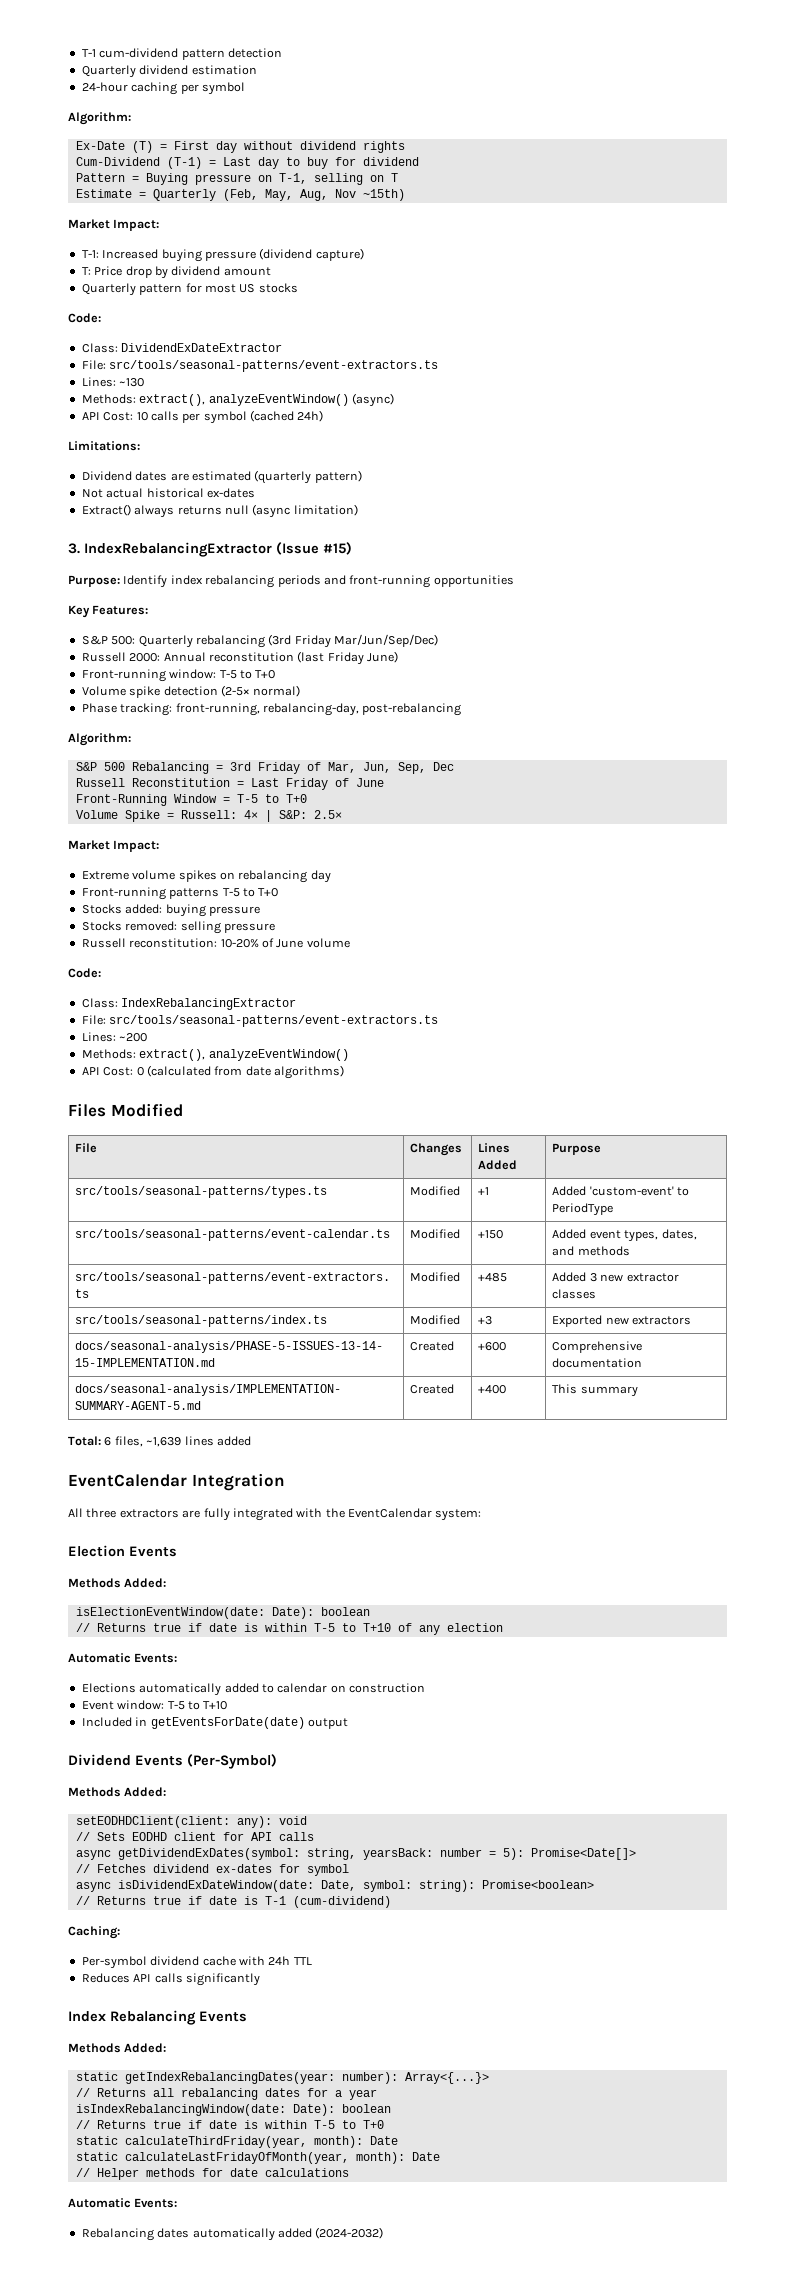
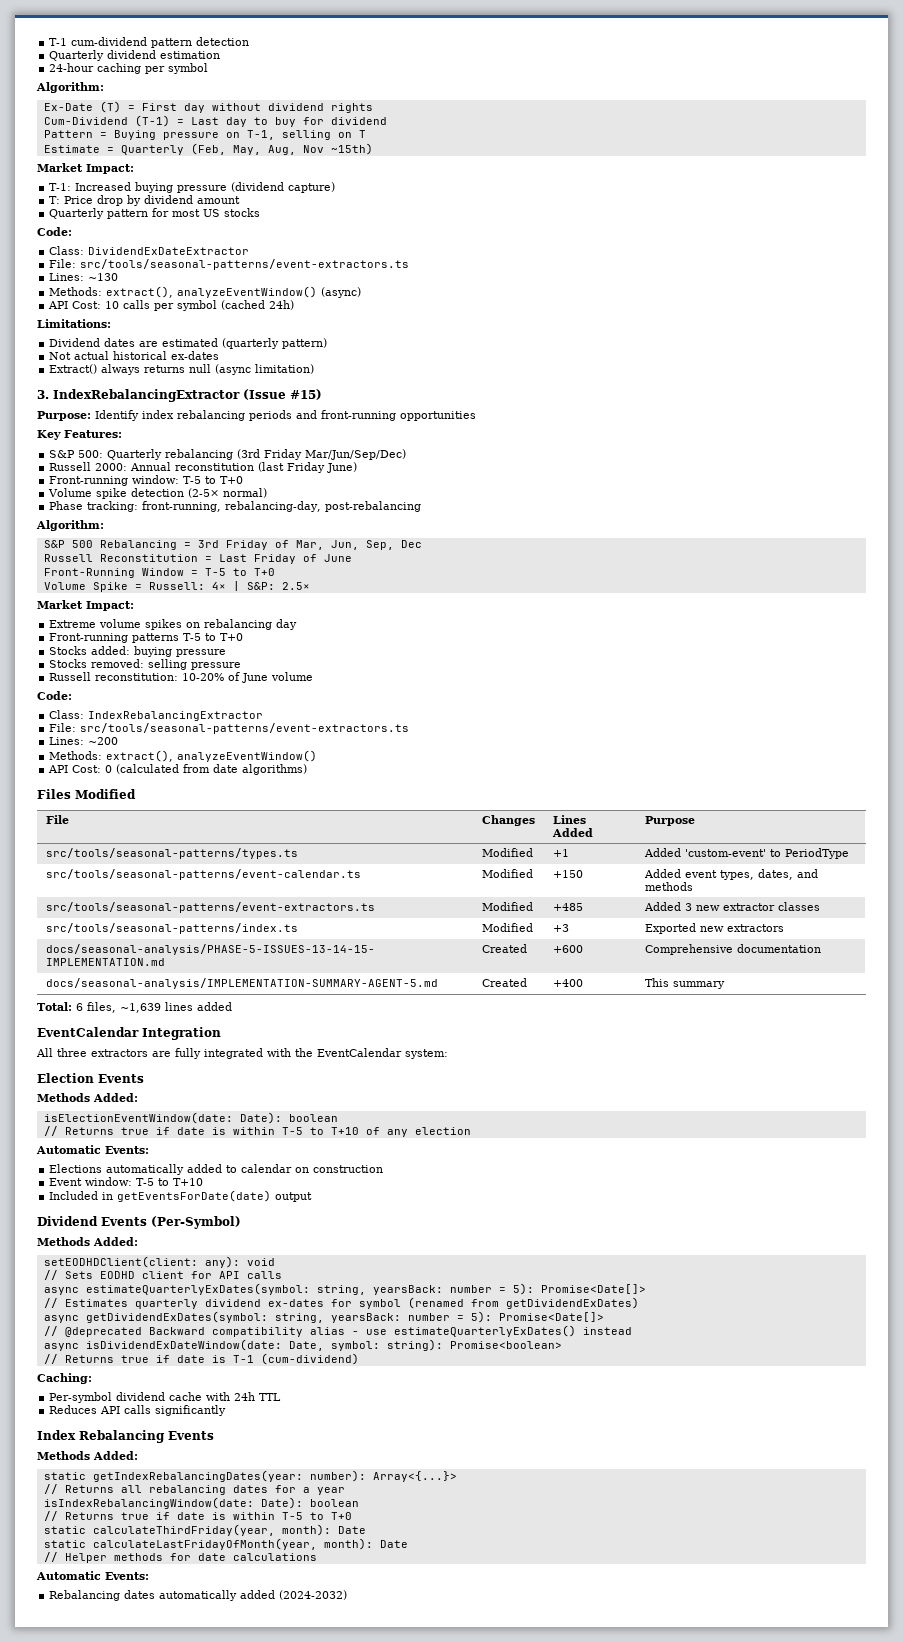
+ async estimateQuarterlyExDates(symbol: string, yearsBack: number = 5): Promise<Date[]>
+ // Estimates quarterly dividend ex-dates for symbol (renamed from getDividendExDates)
- // Fetches dividend ex-dates for symbol
+ // @deprecated Backward compatibility alias - use estimateQuarterlyExDates() instead

